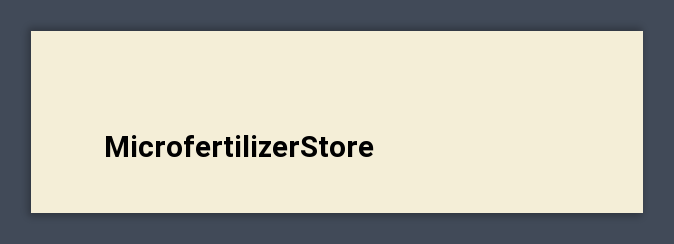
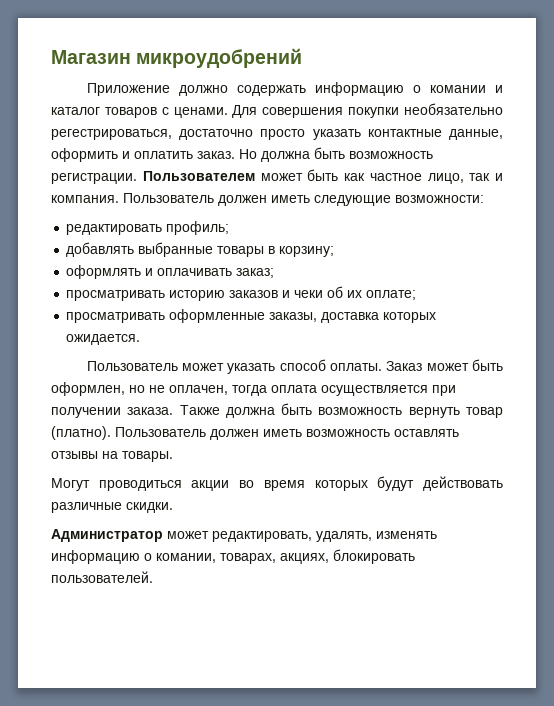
- MicrofertilizerStore
+ Магазин микроудобрений
+ Приложение должно содержать информацию о комании и каталог товаров с ценами. Для совершения покупки необязательно регестрироваться, достаточно просто указать контактные данные, оформить и оплатить заказ. Но должна быть возможность регистрации. Пользователем может быть как частное лицо, так и компания. Пользователь должен иметь следующие возможности:
+ редактировать профиль;
+ добавлять выбранные товары в корзину;
+ оформлять и оплачивать заказ;
+ просматривать историю заказов и чеки об их оплате;
+ просматривать оформленные заказы, доставка которых ожидается.
+ Пользователь может указать способ оплаты. Заказ может быть оформлен, но не оплачен, тогда оплата осуществляется при получении заказа. Также должна быть возможность вернуть товар (платно). Пользователь должен иметь возможность оставлять отзывы на товары.
+ Могут проводиться акции во время которых будут действовать различные скидки.
+ Администратор может редактировать, удалять, изменять информацию о комании, товарах, акциях, блокировать пользователей.

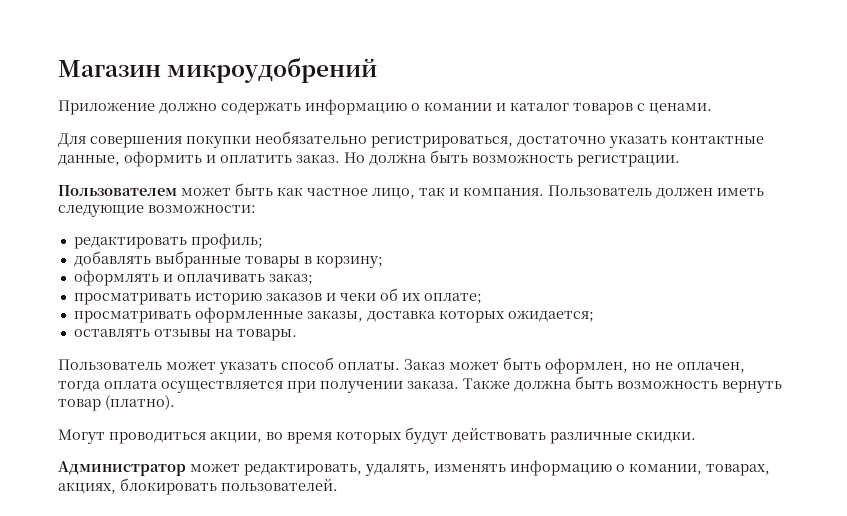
- Приложение должно содержать информацию о комании и каталог товаров с ценами. Для совершения покупки необязательно регестрироваться, достаточно просто указать контактные данные, оформить и оплатить заказ.
+ Приложение должно содержать информацию о комании и каталог товаров с ценами.
+ Для совершения покупки необязательно регистрироваться, достаточно указать контактные данные, оформить и оплатить заказ.
- Но должна быть возможность регистрации. Пользователем может быть как частное лицо, так и компания.
+ Но должна быть возможность регистрации.
+ Пользователем может быть как частное лицо, так и компания.
- просматривать оформленные заказы, доставка которых ожидается.
+ просматривать оформленные заказы, доставка которых ожидается;
+ оставлять отзывы на товары.
- Пользователь должен иметь возможность оставлять отзывы на товары.
- Могут проводиться акции во время которых будут действовать различные скидки.
+ Могут проводиться акции, во время которых будут действовать различные скидки.

